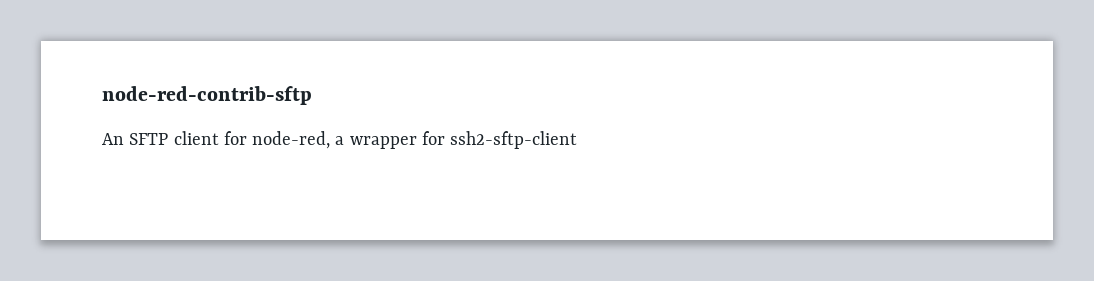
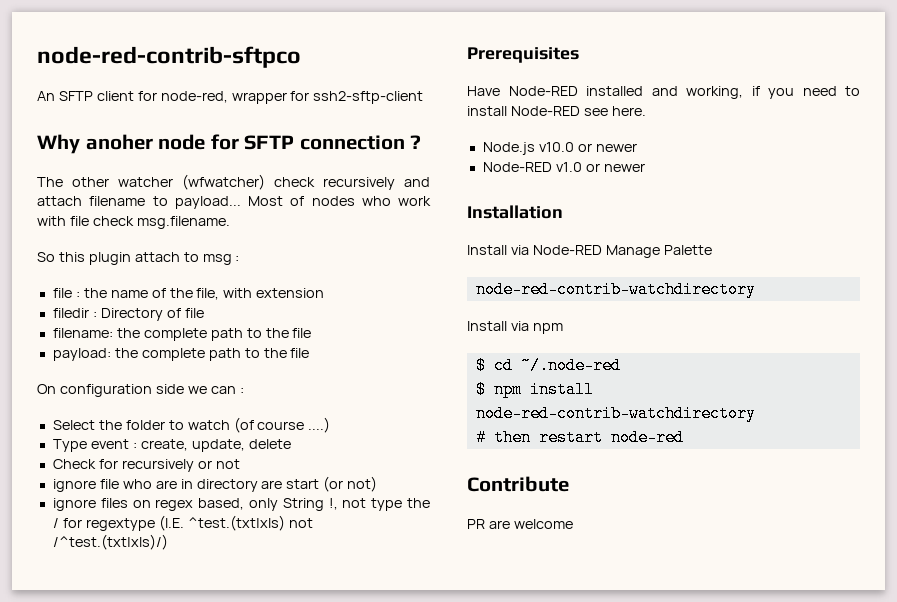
- node-red-contrib-sftp
+ node-red-contrib-sftpco
- An SFTP client for node-red, a wrapper for ssh2-sftp-client
+ An SFTP client for node-red, wrapper for ssh2-sftp-client
+ Why anoher node for SFTP connection ?
+ The other watcher (wfwatcher) check recursively and attach filename to payload... Most of nodes who work with file check msg.filename.
+ So this plugin attach to msg :
+ file : the name of the file, with extension
+ filedir : Directory of file
+ filename: the complete path to the file
+ payload: the complete path to the file
+ On configuration side we can :
+ Select the folder to watch (of course ....)
+ Type event : create, update, delete
+ Check for recursively or not
+ ignore file who are in directory are start (or not)
+ ignore files on regex based, only String !, not type the / for regextype (I.E. ^test.(txt|xls) not /^test.(txt|xls)/)
+ Prerequisites
+ Have Node-RED installed and working, if you need to install Node-RED see here.
+ Node.js v10.0 or newer
+ Node-RED v1.0 or newer
+ Installation
+ Install via Node-RED Manage Palette
+ node-red-contrib-watchdirectory
+ Install via npm
+ $ cd ~/.node-red
+ $ npm install node-red-contrib-watchdirectory
+ # then restart node-red
+ Contribute
+ PR are welcome

